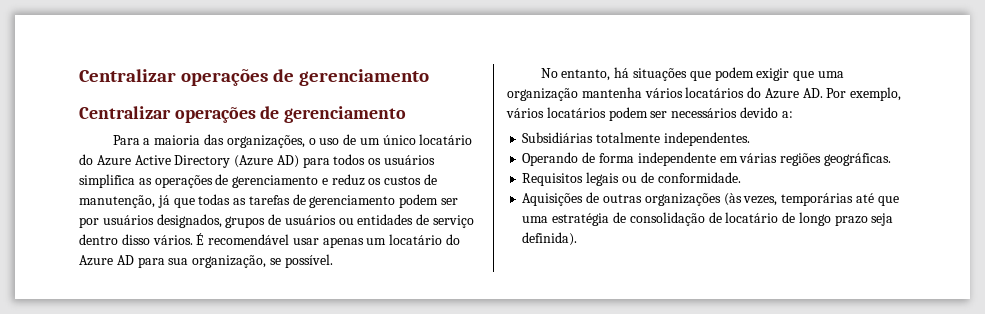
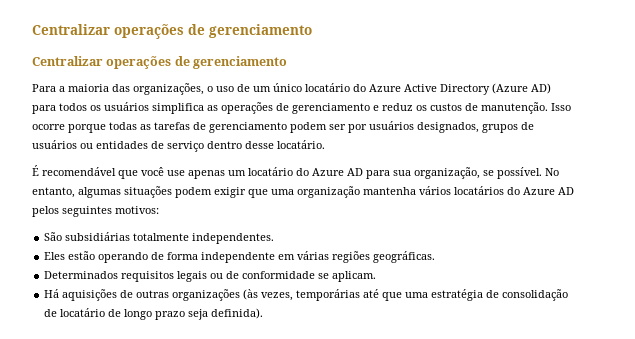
- Para a maioria das organizações, o uso de um único locatário do Azure Active Directory (Azure AD) para todos os usuários simplifica as operações de gerenciamento e reduz os custos de manutenção, já que todas as tarefas de gerenciamento podem ser por usuários designados, grupos de usuários ou entidades de serviço dentro disso vários. É recomendável usar apenas um locatário do Azure AD para sua organização, se possível.
- No entanto, há situações que podem exigir que uma organização mantenha vários locatários do Azure AD. Por exemplo, vários locatários podem ser necessários devido a:
- Subsidiárias totalmente independentes.
+ Para a maioria das organizações, o uso de um único locatário do Azure Active Directory (Azure AD) para todos os usuários simplifica as operações de gerenciamento e reduz os custos de manutenção. Isso ocorre porque todas as tarefas de gerenciamento podem ser por usuários designados, grupos de usuários ou entidades de serviço dentro desse locatário.
+ É recomendável que você use apenas um locatário do Azure AD para sua organização, se possível. No entanto, algumas situações podem exigir que uma organização mantenha vários locatários do Azure AD pelos seguintes motivos:
+ São subsidiárias totalmente independentes.
- Operando de forma independente em várias regiões geográficas.
+ Eles estão operando de forma independente em várias regiões geográficas.
- Requisitos legais ou de conformidade.
- Aquisições de outras organizações (às vezes, temporárias até que uma estratégia de consolidação de locatário de longo prazo seja definida).
+ Determinados requisitos legais ou de conformidade se aplicam.
+ Há aquisições de outras organizações (às vezes, temporárias até que uma estratégia de consolidação de locatário de longo prazo seja definida).

